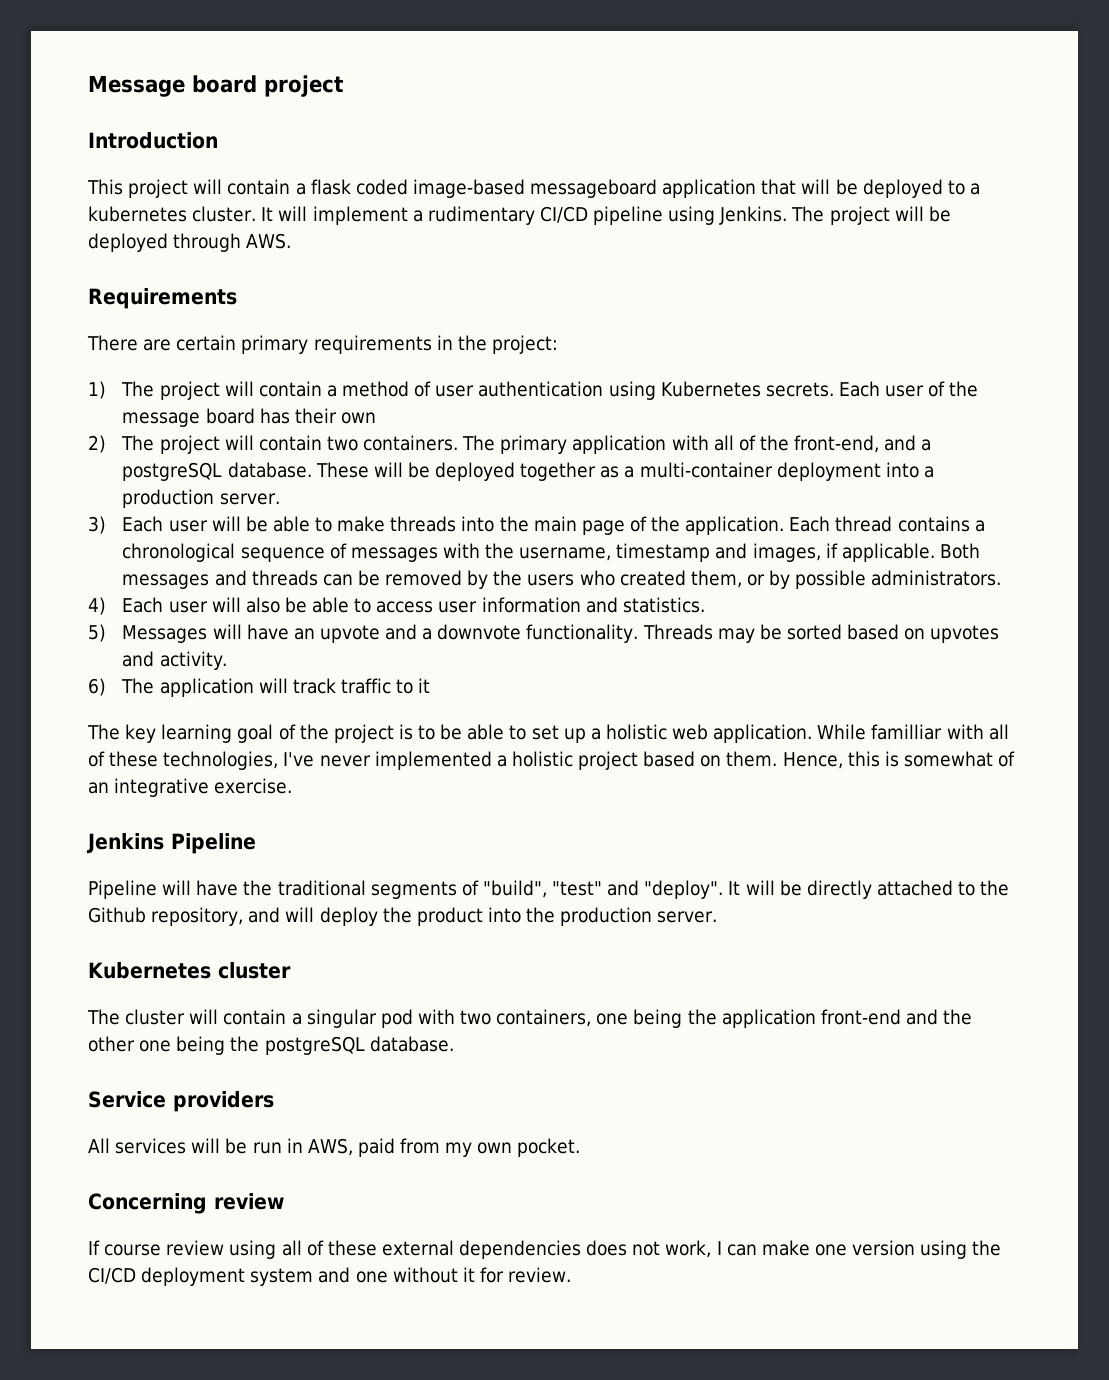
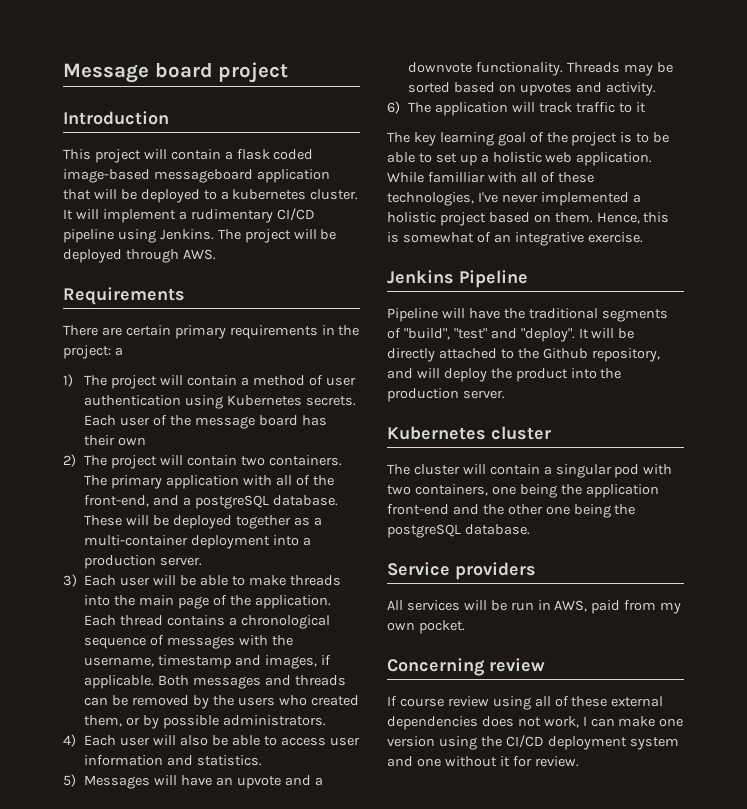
- There are certain primary requirements in the project:
+ There are certain primary requirements in the project: a

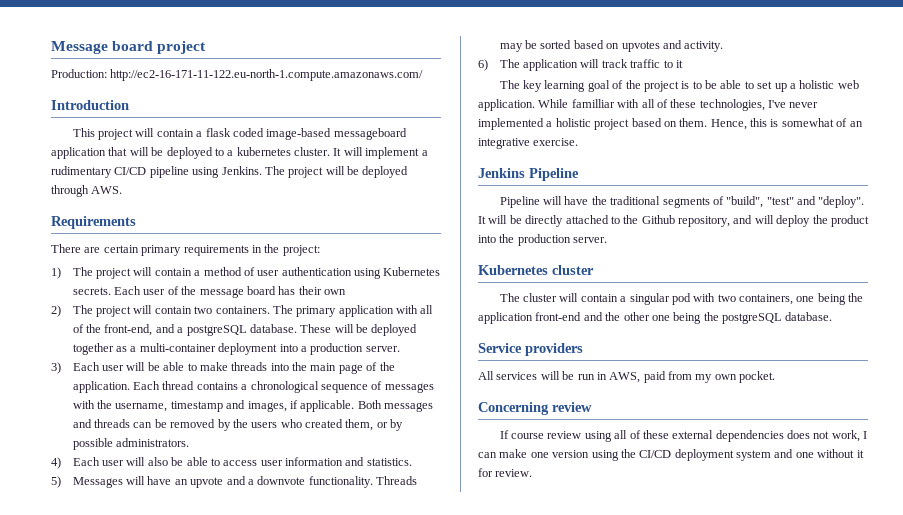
+ Production: http://ec2-16-171-11-122.eu-north-1.compute.amazonaws.com/
- There are certain primary requirements in the project: a
+ There are certain primary requirements in the project:

